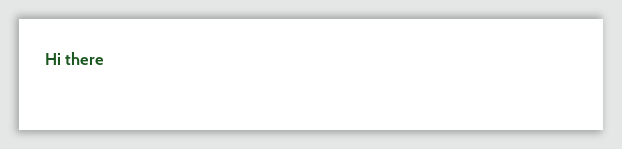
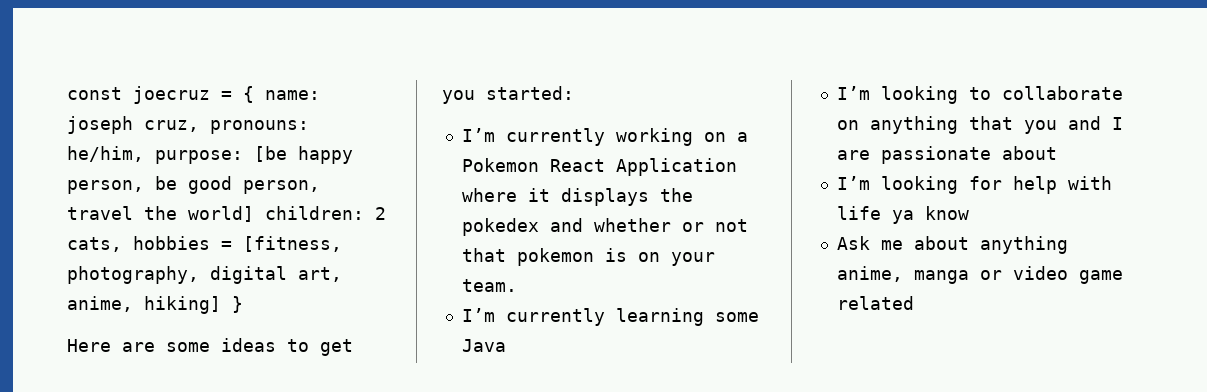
- Hi there
+ const joecruz = { name: joseph cruz, pronouns: he/him, purpose: [be happy person, be good person, travel the world] children: 2 cats, hobbies = [fitness, photography, digital art, anime, hiking] }
+ Here are some ideas to get you started:
+ I’m currently working on a Pokemon React Application where it displays the pokedex and whether or not that pokemon is on your team.
+ I’m currently learning some Java
+ I’m looking to collaborate on anything that you and I are passionate about
+ I’m looking for help with life ya know
+ Ask me about anything anime, manga or video game related

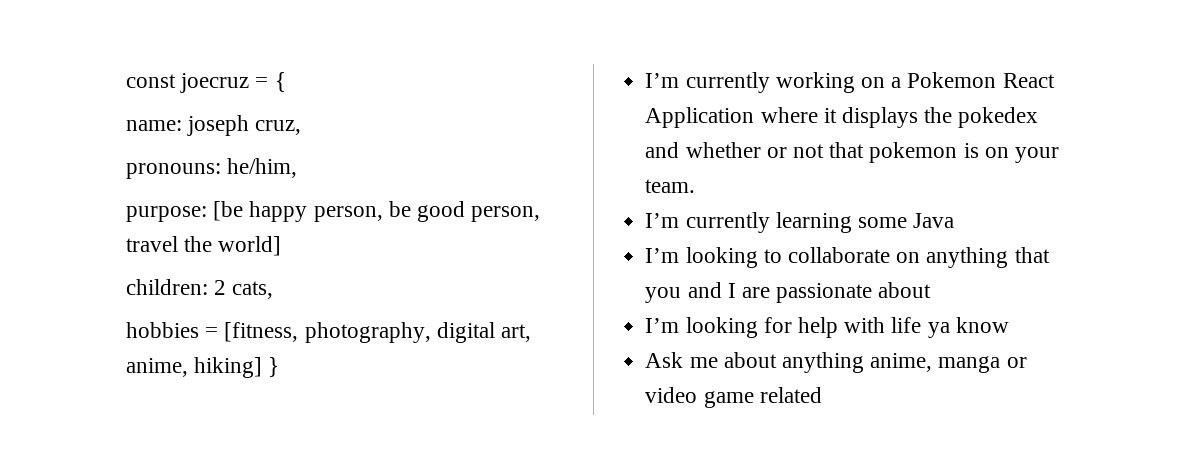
- const joecruz = { name: joseph cruz, pronouns: he/him, purpose: [be happy person, be good person, travel the world] children: 2 cats, hobbies = [fitness, photography, digital art, anime, hiking] }
+ const joecruz = {
+ name: joseph cruz,
+ pronouns: he/him,
+ purpose: [be happy person, be good person, travel the world]
+ children: 2 cats,
+ hobbies = [fitness, photography, digital art, anime, hiking] }
- Here are some ideas to get you started:

